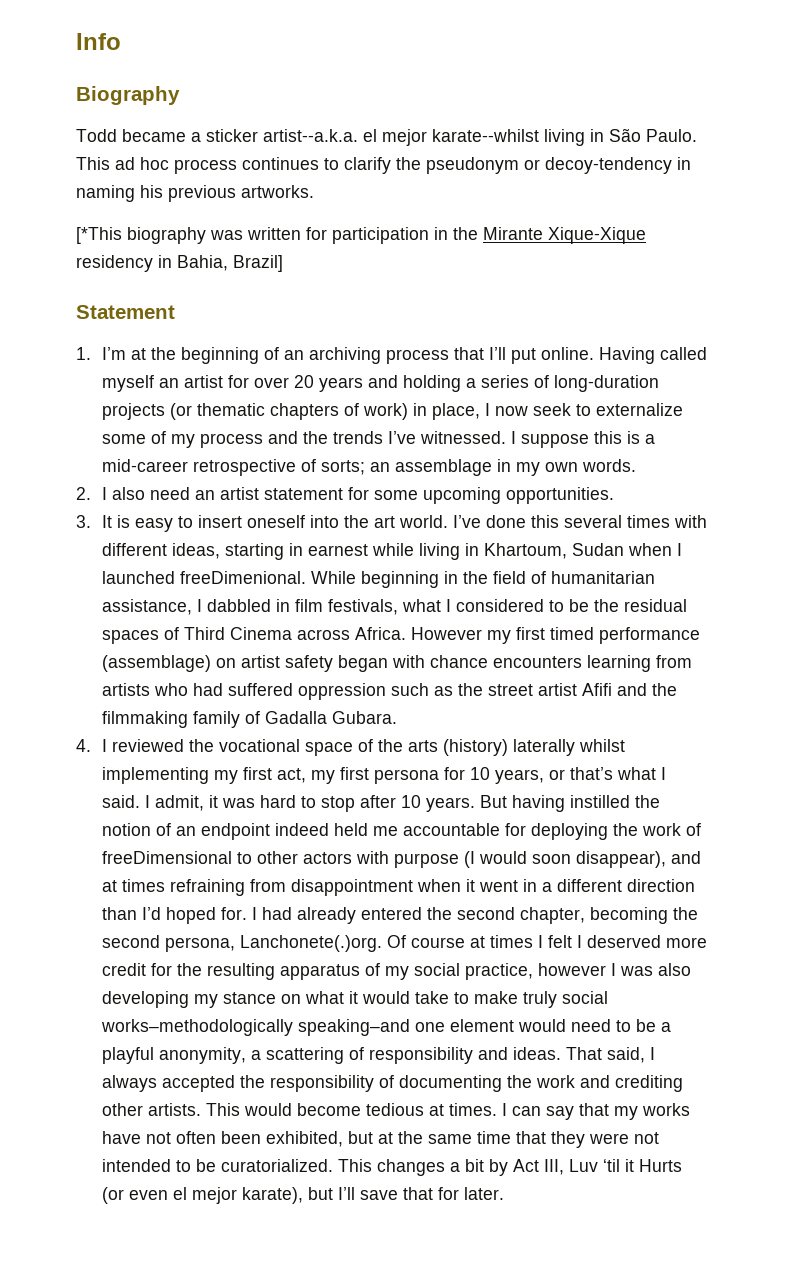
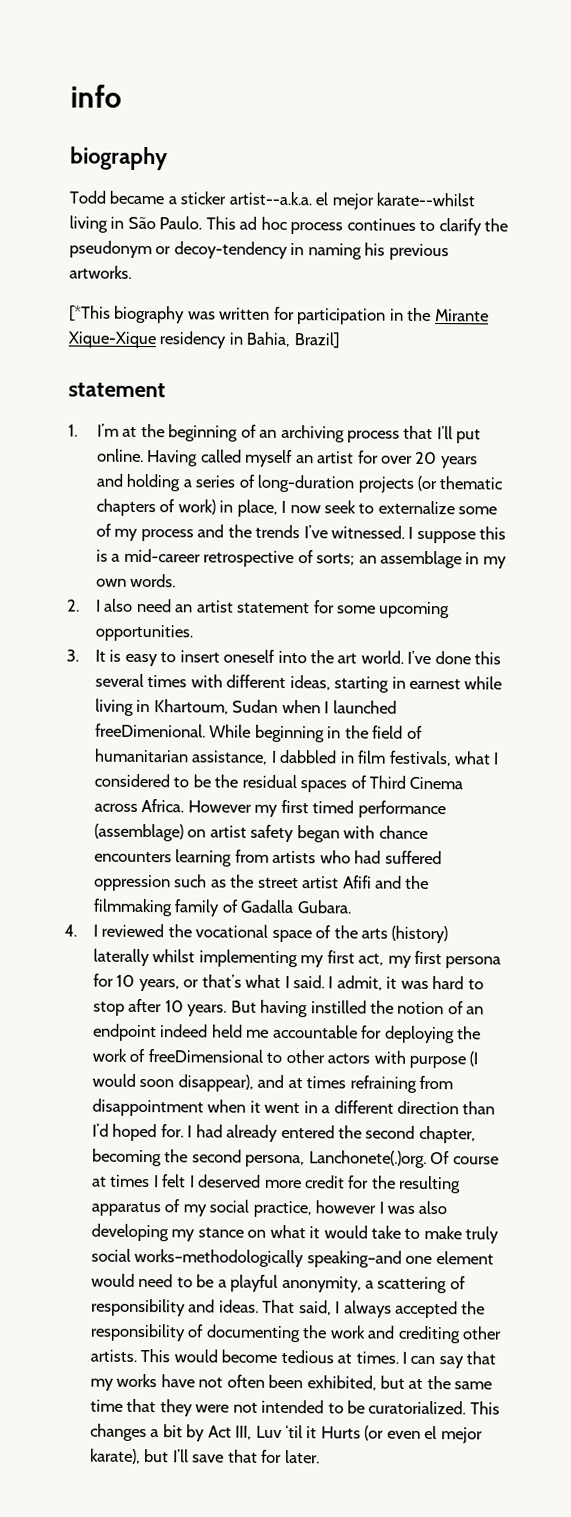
- Info
- Biography
+ info
+ biography
  [*This biography was written for participation in the Mirante Xique-Xique residency in Bahia, Brazil]
- Statement
+ statement

